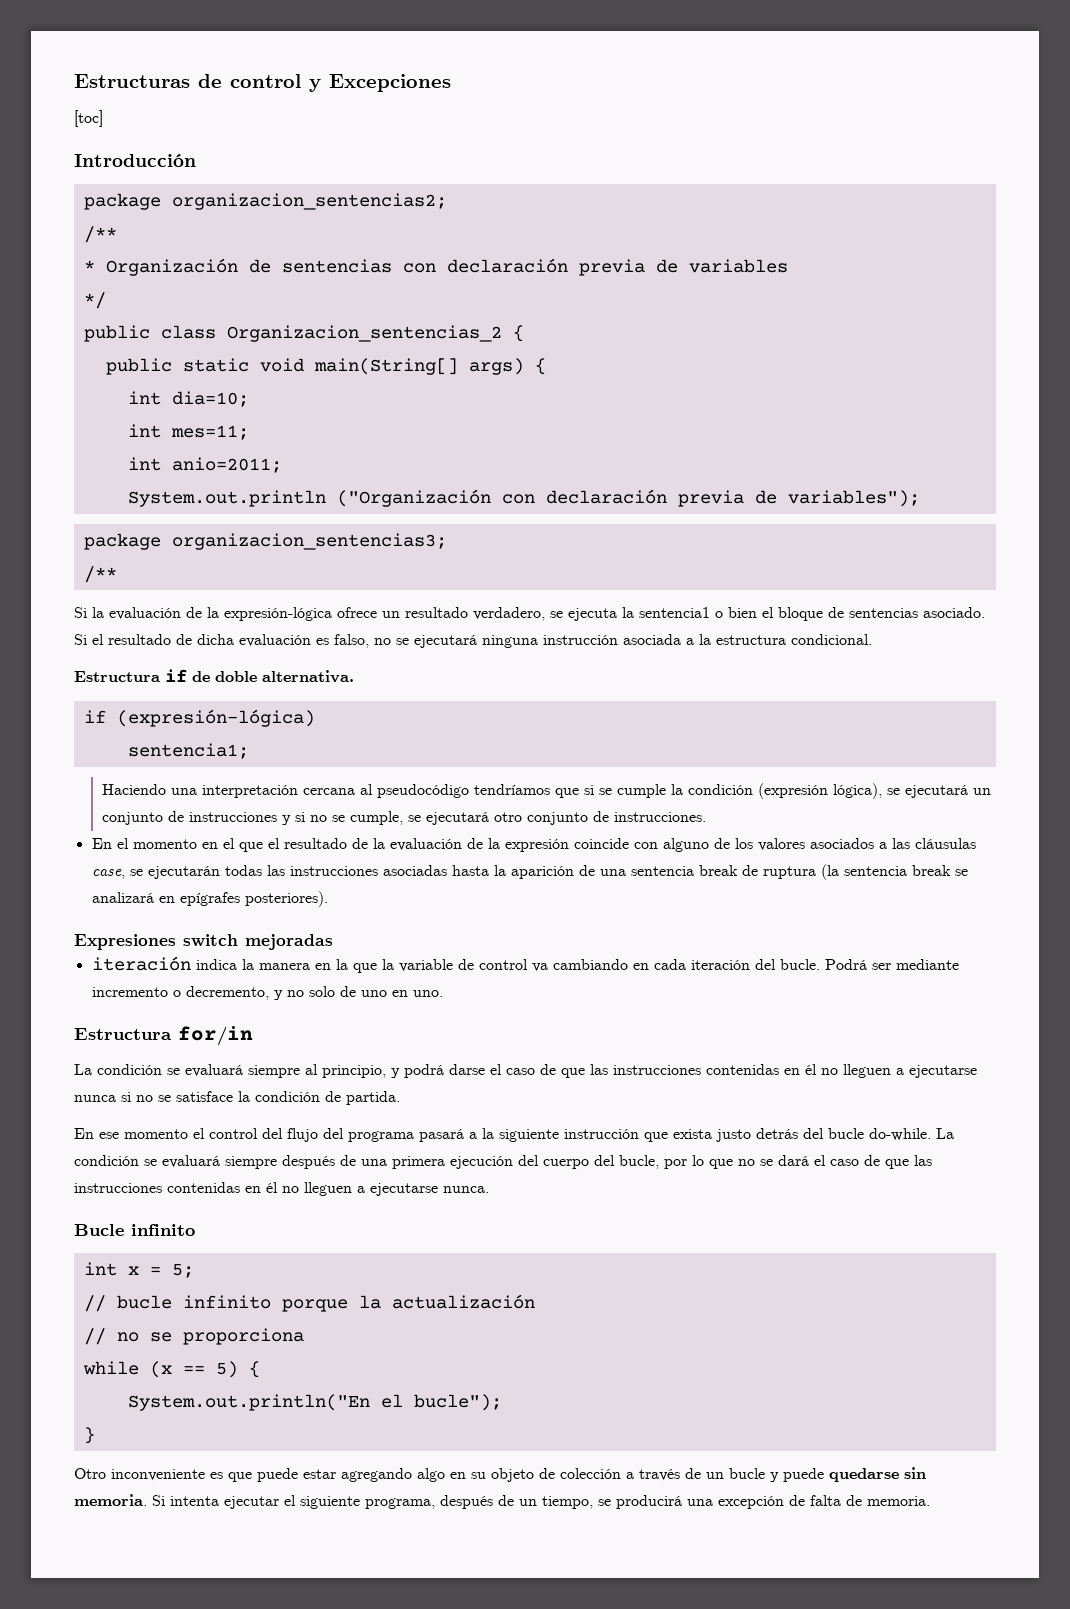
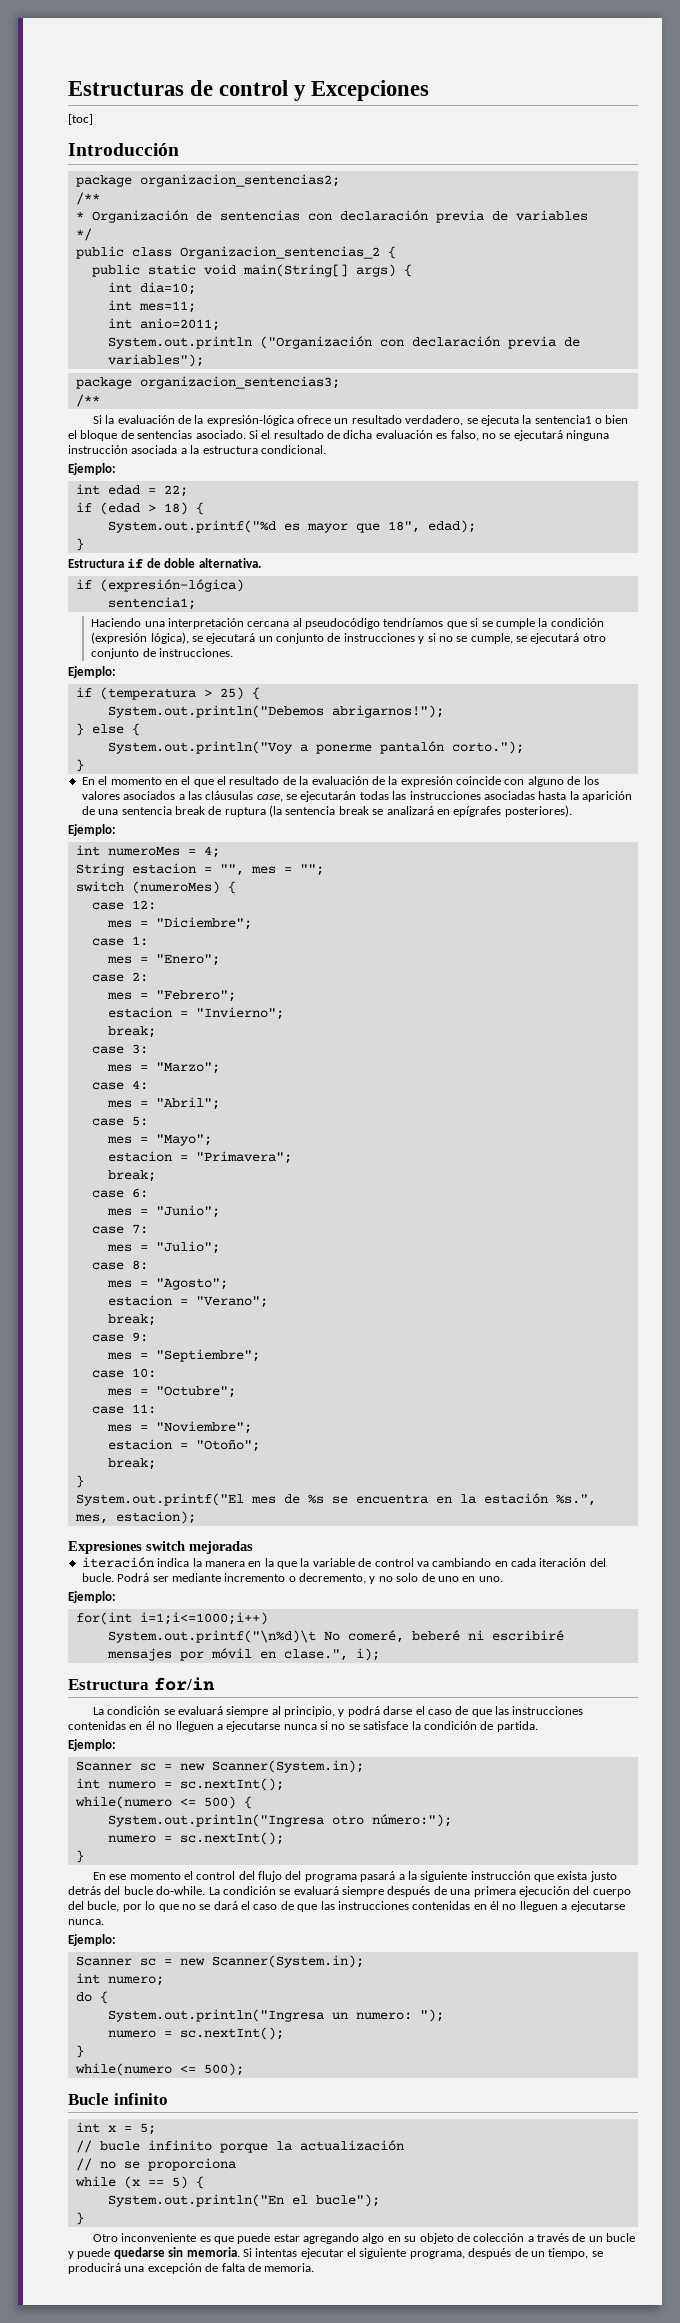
  Si el resultado de dicha evaluación es falso, no se ejecutará ninguna instrucción asociada a la estructura condicional.
+ Ejemplo:
+ int edad = 22;
+ if (edad > 18) {
+ System.out.printf("%d es mayor que 18", edad);
+ }
  Haciendo una interpretación cercana al pseudocódigo tendríamos que si se cumple la condición (expresión lógica), se ejecutará un conjunto de instrucciones y si no se cumple, se ejecutará otro conjunto de instrucciones.
+ Ejemplo:
+ if (temperatura > 25) {
+ System.out.println("Debemos abrigarnos!");
+ } else {
+ System.out.println("Voy a ponerme pantalón corto.");
+ }
  En el momento en el que el resultado de la evaluación de la expresión coincide con alguno de los valores asociados a las cláusulas case, se ejecutarán todas las instrucciones asociadas hasta la aparición de una sentencia break de ruptura (la sentencia break se analizará en epígrafes posteriores).
+ Ejemplo:
+ int numeroMes = 4;
+ String estacion = "", mes = "";
+ switch (numeroMes) {
+ case 12:
+ mes = "Diciembre";
+ case 1:
+ mes = "Enero";
+ case 2:
+ mes = "Febrero";
+ estacion = "Invierno";
+ break;
+ case 3:
+ mes = "Marzo";
+ case 4:
+ mes = "Abril";
+ case 5:
+ mes = "Mayo";
+ estacion = "Primavera";
+ break;
+ case 6:
+ mes = "Junio";
+ case 7:
+ mes = "Julio";
+ case 8:
+ mes = "Agosto";
+ estacion = "Verano";
+ break;
+ case 9:
+ mes = "Septiembre";
+ case 10:
+ mes = "Octubre";
+ case 11:
+ mes = "Noviembre";
+ estacion = "Otoño";
+ break;
+ }
+ System.out.printf("El mes de %s se encuentra en la estación %s.", mes, estacion);
  Podrá ser mediante incremento o decremento, y no solo de uno en uno.
+ Ejemplo:
+ for(int i=1;i<=1000;i++)
+ System.out.printf("\n%d)\t No comeré, beberé ni escribiré mensajes por móvil en clase.", i);
  La condición se evaluará siempre al principio, y podrá darse el caso de que las instrucciones contenidas en él no lleguen a ejecutarse nunca si no se satisface la condición de partida.
+ Ejemplo:
+ Scanner sc = new Scanner(System.in);
+ int numero = sc.nextInt();
+ while(numero <= 500) {
+ System.out.println("Ingresa otro número:");
+ numero = sc.nextInt();
+ }
  La condición se evaluará siempre después de una primera ejecución del cuerpo del bucle, por lo que no se dará el caso de que las instrucciones contenidas en él no lleguen a ejecutarse nunca.
+ Ejemplo:
+ Scanner sc = new Scanner(System.in);
+ int numero;
+ do {
+ System.out.println("Ingresa un numero: ");
+ numero = sc.nextInt();
+ }
+ while(numero <= 500);
- Si intenta ejecutar el siguiente programa, después de un tiempo, se producirá una excepción de falta de memoria.
+ Si intentas ejecutar el siguiente programa, después de un tiempo, se producirá una excepción de falta de memoria.

